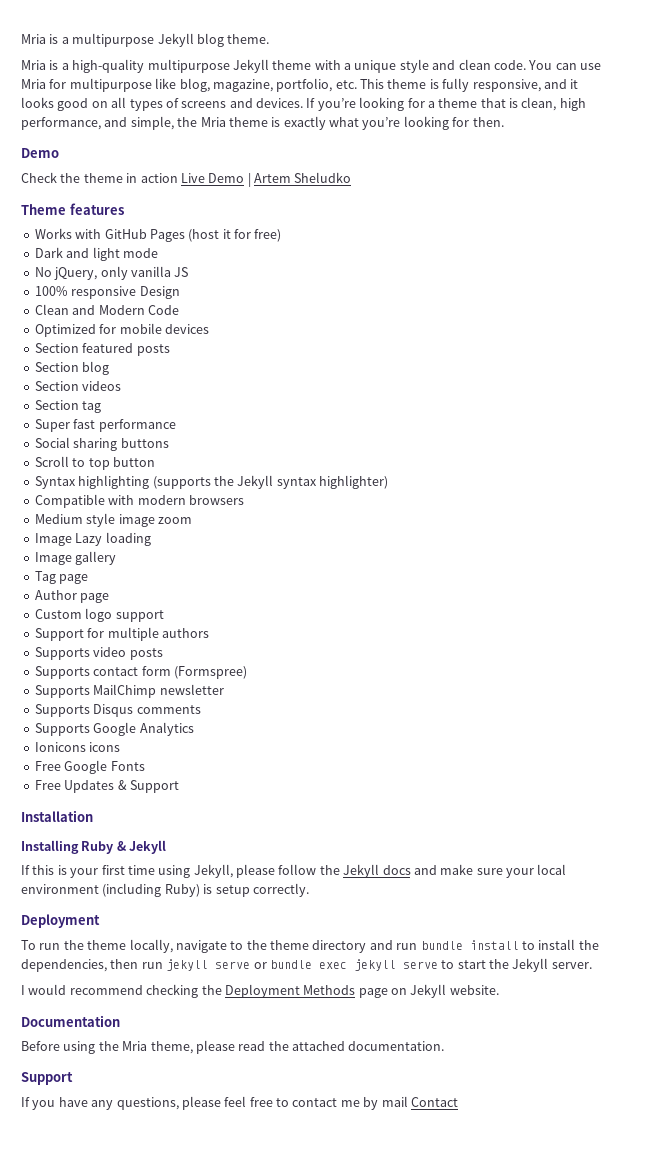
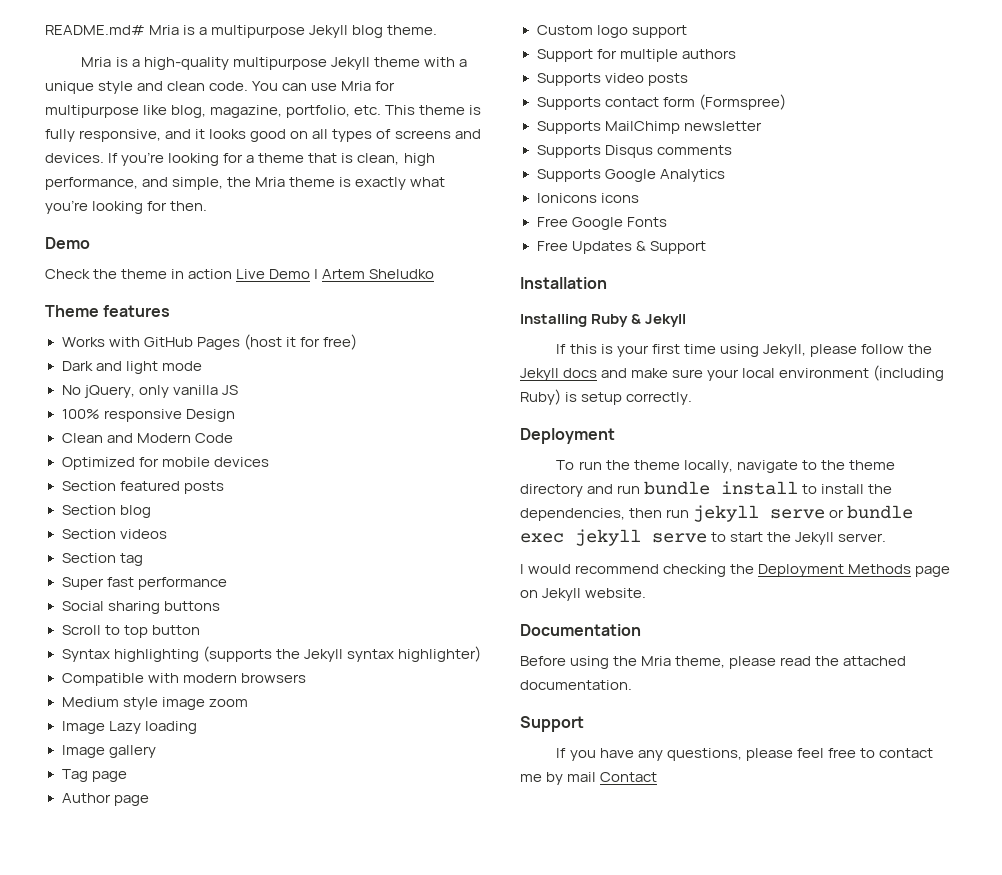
- Mria is a multipurpose Jekyll blog theme.
+ README.md# Mria is a multipurpose Jekyll blog theme.

